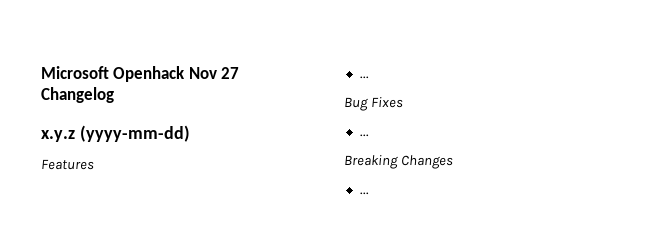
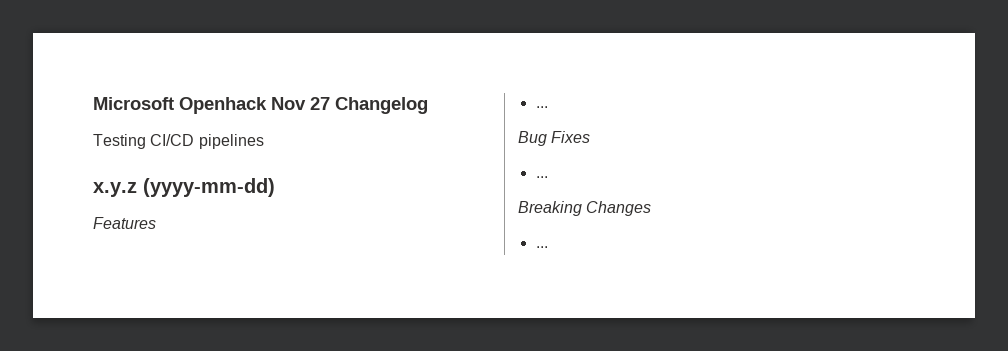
+ Testing CI/CD pipelines

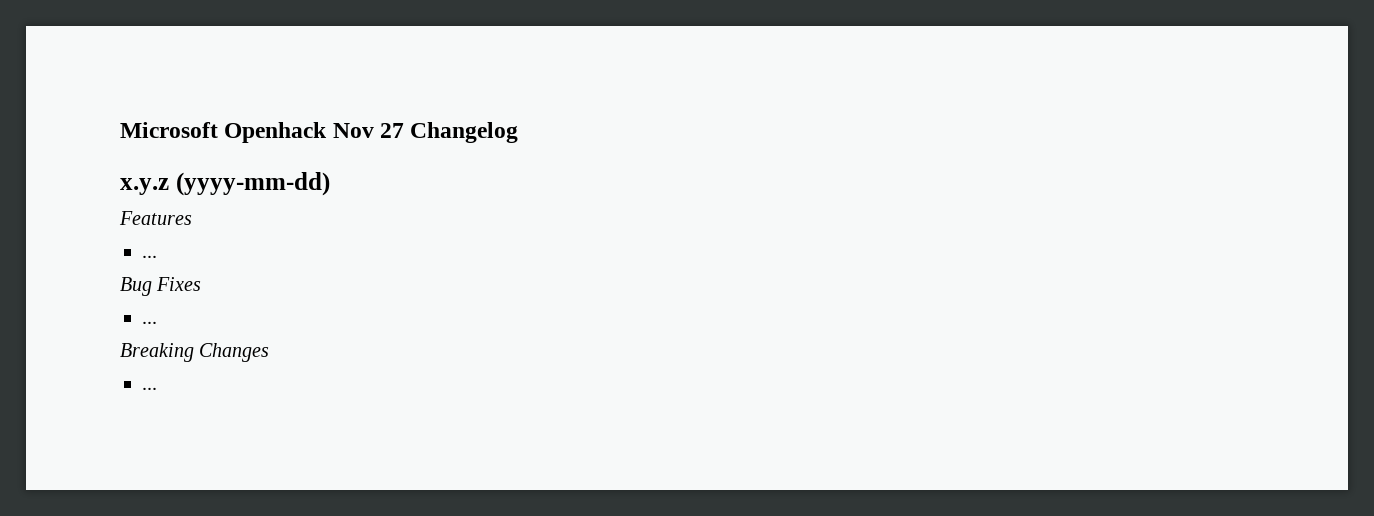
- Testing CI/CD pipelines

